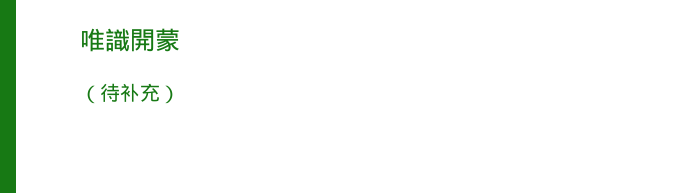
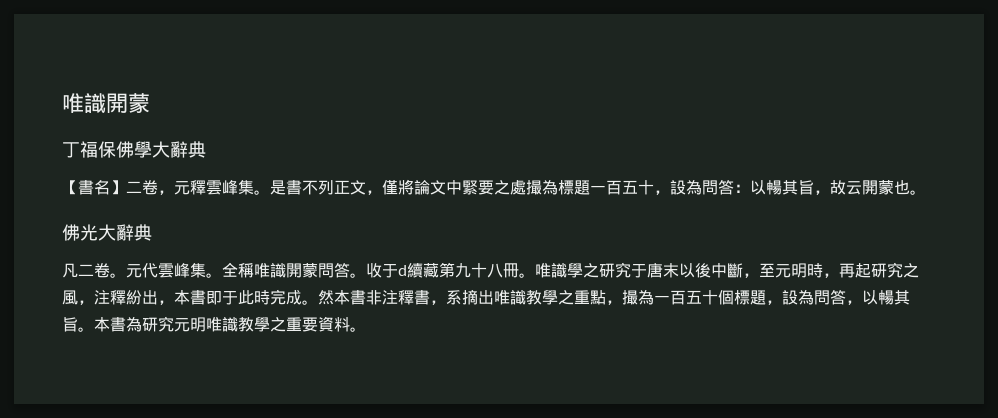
- （待补充）
+ 丁福保佛學大辭典
+ 【書名】二卷，元釋雲峰集。是書不列正文，僅將論文中緊要之處撮為標題一百五十，設為問答：以暢其旨，故云開蒙也。
+ 佛光大辭典
+ 凡二卷。元代雲峰集。全稱唯識開蒙問答。收于d續藏第九十八冊。唯識學之研究于唐末以後中斷，至元明時，再起研究之風，注釋紛出，本書即于此時完成。然本書非注釋書，系摘出唯識教學之重點，撮為一百五十個標題，設為問答，以暢其旨。本書為研究元明唯識教學之重要資料。

